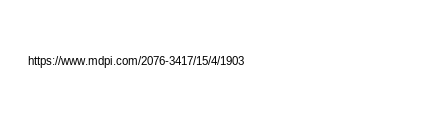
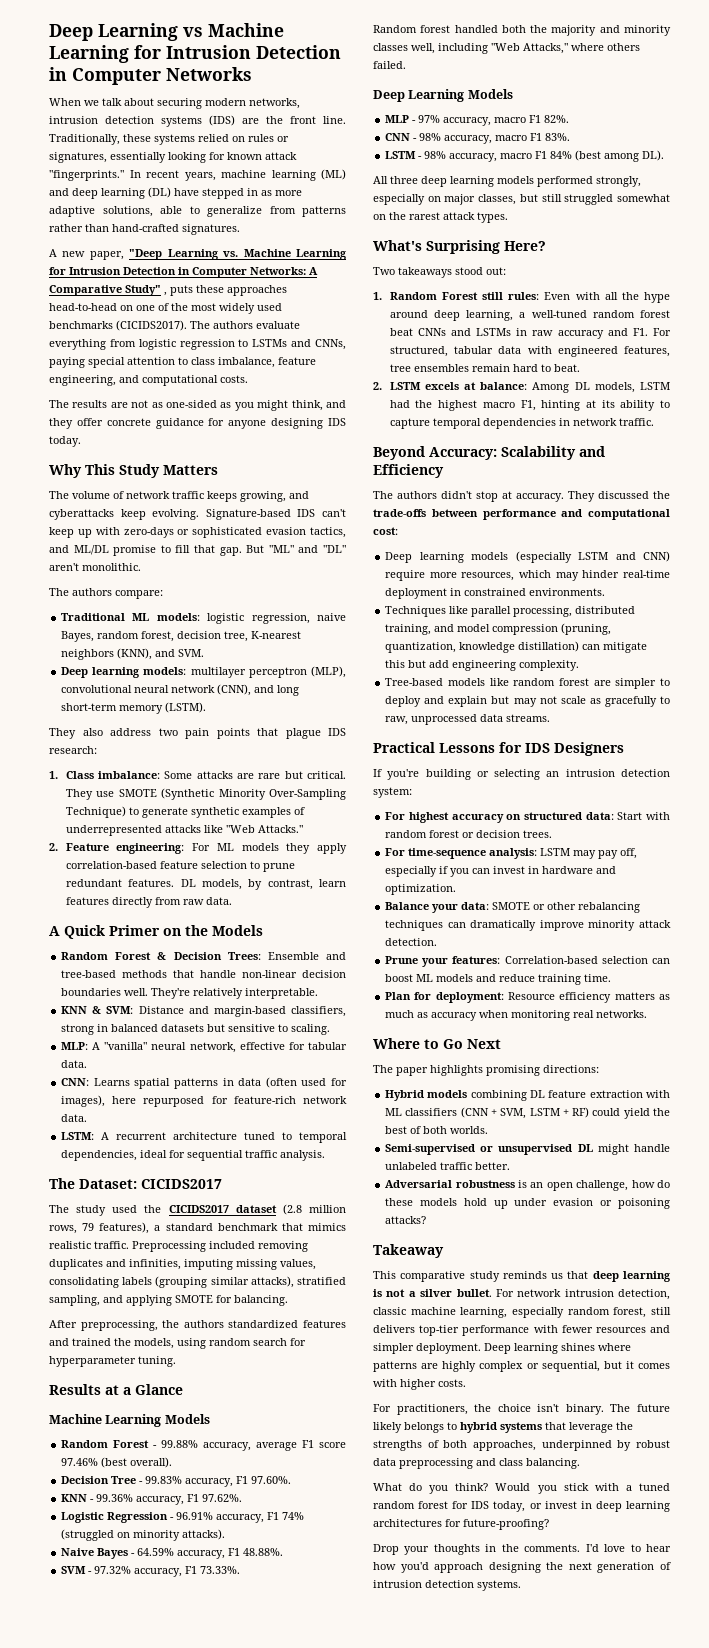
- https://www.mdpi.com/2076-3417/15/4/1903
+ Deep Learning vs Machine Learning for Intrusion Detection in Computer Networks
+ When we talk about securing modern networks, intrusion detection systems (IDS) are the front line. Traditionally, these systems relied on rules or signatures, essentially looking for known attack "fingerprints." In recent years, machine learning (ML) and deep learning (DL) have stepped in as more adaptive solutions, able to generalize from patterns rather than hand-crafted signatures.
+ A new paper, "Deep Learning vs. Machine Learning for Intrusion Detection in Computer Networks: A Comparative Study" , puts these approaches head-to-head on one of the most widely used benchmarks (CICIDS2017). The authors evaluate everything from logistic regression to LSTMs and CNNs, paying special attention to class imbalance, feature engineering, and computational costs.
+ The results are not as one-sided as you might think, and they offer concrete guidance for anyone designing IDS today.
+ Why This Study Matters
+ The volume of network traffic keeps growing, and cyberattacks keep evolving. Signature-based IDS can't keep up with zero-days or sophisticated evasion tactics, and ML/DL promise to fill that gap. But "ML" and "DL" aren't monolithic.
+ The authors compare:
+ Traditional ML models: logistic regression, naive Bayes, random forest, decision tree, K-nearest neighbors (KNN), and SVM.
+ Deep learning models: multilayer perceptron (MLP), convolutional neural network (CNN), and long short-term memory (LSTM).
+ They also address two pain points that plague IDS research:
+ 1. Class imbalance: Some attacks are rare but critical. They use SMOTE (Synthetic Minority Over-Sampling Technique) to generate synthetic examples of underrepresented attacks like "Web Attacks."
+ 2. Feature engineering: For ML models they apply correlation-based feature selection to prune redundant features. DL models, by contrast, learn features directly from raw data.
+ A Quick Primer on the Models
+ Random Forest & Decision Trees: Ensemble and tree-based methods that handle non-linear decision boundaries well. They're relatively interpretable.
+ KNN & SVM: Distance and margin-based classifiers, strong in balanced datasets but sensitive to scaling.
+ MLP: A "vanilla" neural network, effective for tabular data.
+ CNN: Learns spatial patterns in data (often used for images), here repurposed for feature-rich network data.
+ LSTM: A recurrent architecture tuned to temporal dependencies, ideal for sequential traffic analysis.
+ The Dataset: CICIDS2017
+ The study used the CICIDS2017 dataset (2.8 million rows, 79 features), a standard benchmark that mimics realistic traffic. Preprocessing included removing duplicates and infinities, imputing missing values, consolidating labels (grouping similar attacks), stratified sampling, and applying SMOTE for balancing.
+ After preprocessing, the authors standardized features and trained the models, using random search for hyperparameter tuning.
+ Results at a Glance
+ Machine Learning Models
+ Random Forest - 99.88% accuracy, average F1 score 97.46% (best overall).
+ Decision Tree - 99.83% accuracy, F1 97.60%.
+ KNN - 99.36% accuracy, F1 97.62%.
+ Logistic Regression - 96.91% accuracy, F1 74% (struggled on minority attacks).
+ Naive Bayes - 64.59% accuracy, F1 48.88%.
+ SVM - 97.32% accuracy, F1 73.33%.
+ Random forest handled both the majority and minority classes well, including "Web Attacks," where others failed.
+ Deep Learning Models
+ MLP - 97% accuracy, macro F1 82%.
+ CNN - 98% accuracy, macro F1 83%.
+ LSTM - 98% accuracy, macro F1 84% (best among DL).
+ All three deep learning models performed strongly, especially on major classes, but still struggled somewhat on the rarest attack types.
+ What's Surprising Here?
+ Two takeaways stood out:
+ 1. Random Forest still rules: Even with all the hype around deep learning, a well-tuned random forest beat CNNs and LSTMs in raw accuracy and F1. For structured, tabular data with engineered features, tree ensembles remain hard to beat.
+ 2. LSTM excels at balance: Among DL models, LSTM had the highest macro F1, hinting at its ability to capture temporal dependencies in network traffic.
+ Beyond Accuracy: Scalability and Efficiency
+ The authors didn't stop at accuracy. They discussed the trade-offs between performance and computational cost:
+ Deep learning models (especially LSTM and CNN) require more resources, which may hinder real-time deployment in constrained environments.
+ Techniques like parallel processing, distributed training, and model compression (pruning, quantization, knowledge distillation) can mitigate this but add engineering complexity.
+ Tree-based models like random forest are simpler to deploy and explain but may not scale as gracefully to raw, unprocessed data streams.
+ Practical Lessons for IDS Designers
+ If you're building or selecting an intrusion detection system:
+ For highest accuracy on structured data: Start with random forest or decision trees.
+ For time-sequence analysis: LSTM may pay off, especially if you can invest in hardware and optimization.
+ Balance your data: SMOTE or other rebalancing techniques can dramatically improve minority attack detection.
+ Prune your features: Correlation-based selection can boost ML models and reduce training time.
+ Plan for deployment: Resource efficiency matters as much as accuracy when monitoring real networks.
+ Where to Go Next
+ The paper highlights promising directions:
+ Hybrid models combining DL feature extraction with ML classifiers (CNN + SVM, LSTM + RF) could yield the best of both worlds.
+ Semi-supervised or unsupervised DL might handle unlabeled traffic better.
+ Adversarial robustness is an open challenge, how do these models hold up under evasion or poisoning attacks?
+ Takeaway
+ This comparative study reminds us that deep learning is not a silver bullet. For network intrusion detection, classic machine learning, especially random forest, still delivers top-tier performance with fewer resources and simpler deployment. Deep learning shines where patterns are highly complex or sequential, but it comes with higher costs.
+ For practitioners, the choice isn't binary. The future likely belongs to hybrid systems that leverage the strengths of both approaches, underpinned by robust data preprocessing and class balancing.
+ What do you think? Would you stick with a tuned random forest for IDS today, or invest in deep learning architectures for future-proofing?
+ Drop your thoughts in the comments. I'd love to hear how you'd approach designing the next generation of intrusion detection systems.

